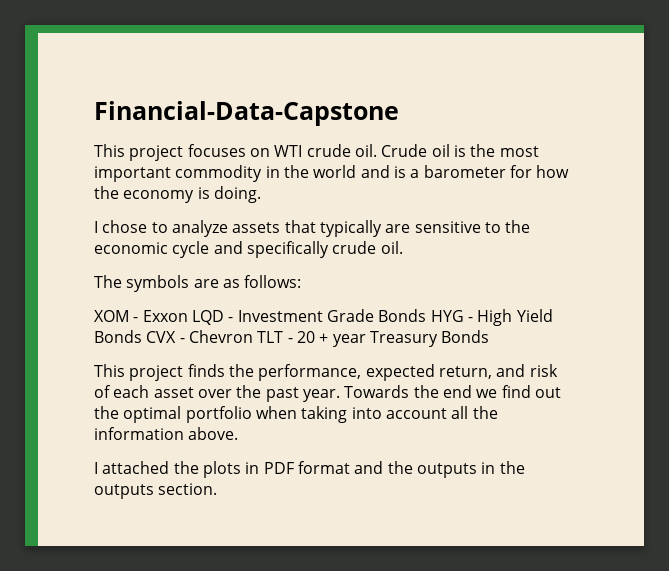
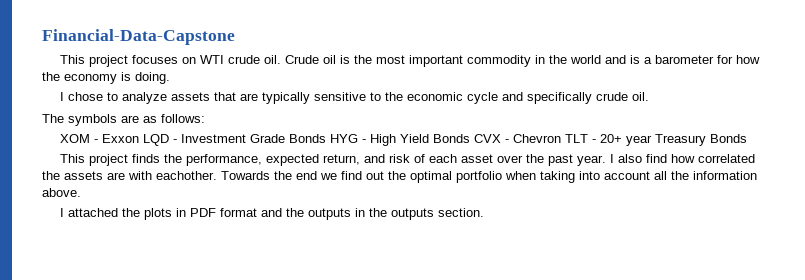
- I chose to analyze assets that typically are sensitive to the economic cycle and specifically crude oil.
+ I chose to analyze assets that are typically sensitive to the economic cycle and specifically crude oil.
- XOM - Exxon LQD - Investment Grade Bonds HYG - High Yield Bonds CVX - Chevron TLT - 20 + year Treasury Bonds
+ XOM - Exxon LQD - Investment Grade Bonds HYG - High Yield Bonds CVX - Chevron TLT - 20+ year Treasury Bonds
+ I also find how correlated the assets are with eachother.

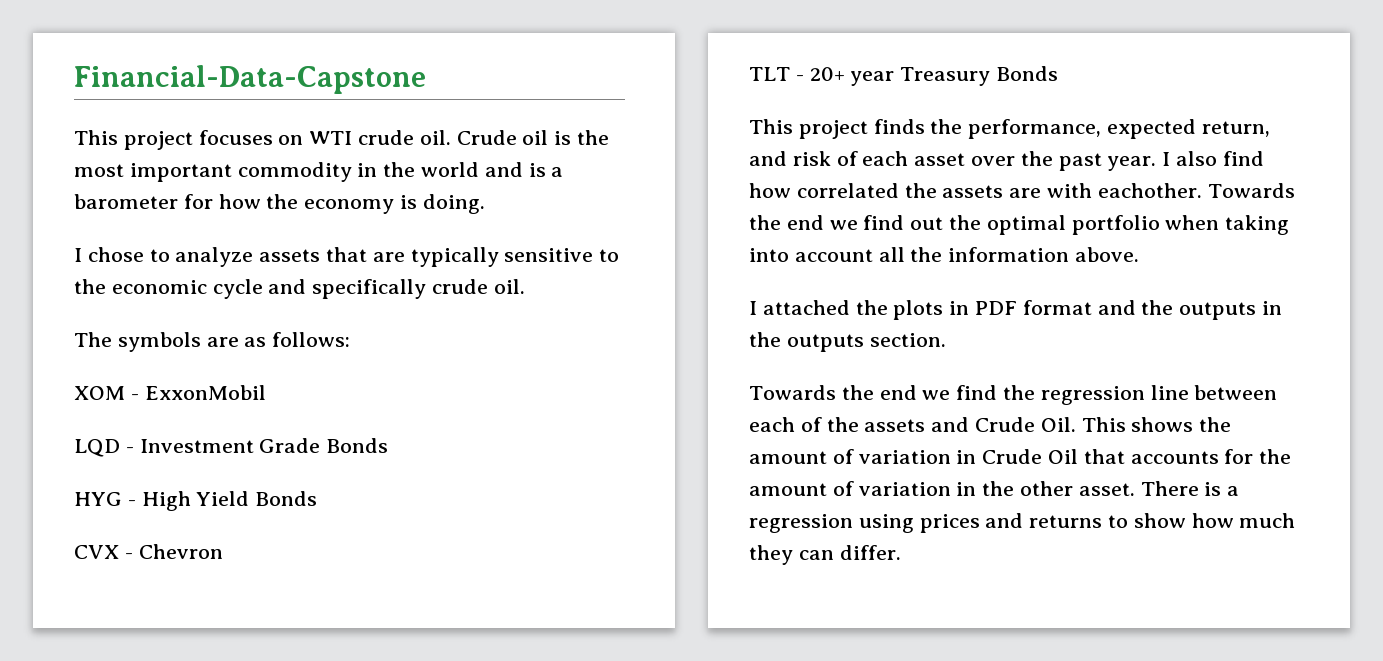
- XOM - Exxon LQD - Investment Grade Bonds HYG - High Yield Bonds CVX - Chevron TLT - 20+ year Treasury Bonds
+ XOM - ExxonMobil
+ LQD - Investment Grade Bonds
+ HYG - High Yield Bonds
+ CVX - Chevron
+ TLT - 20+ year Treasury Bonds
+ Towards the end we find the regression line between each of the assets and Crude Oil. This shows the amount of variation in Crude Oil that accounts for the amount of variation in the other asset. There is a regression using prices and returns to show how much they can differ.

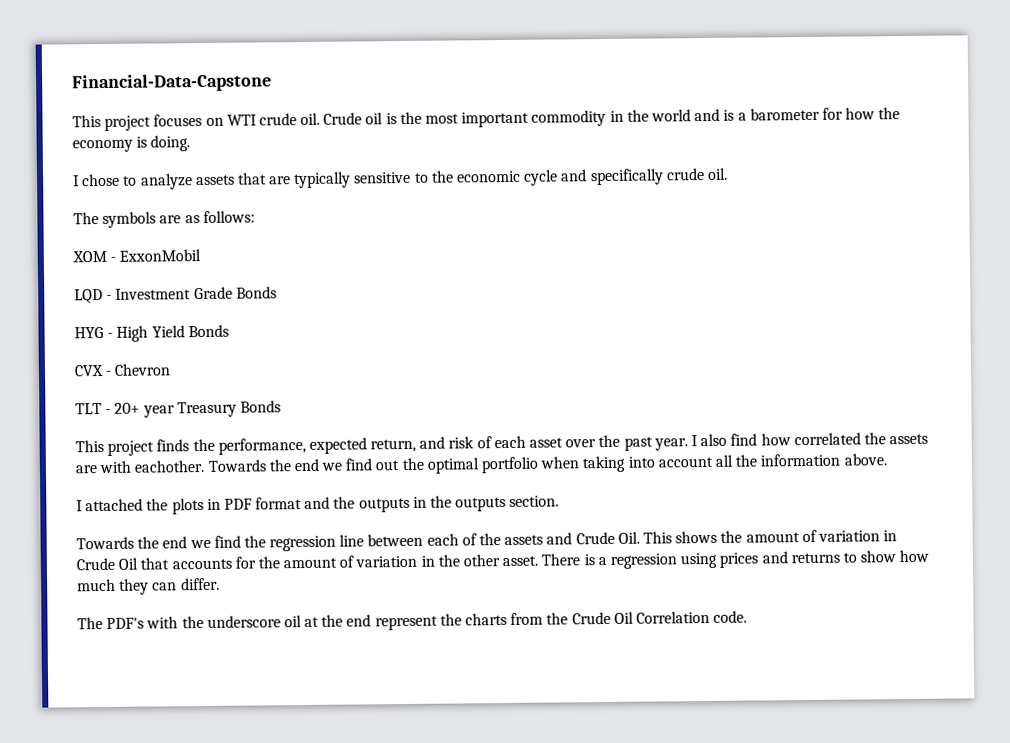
+ The PDF's with the underscore oil at the end represent the charts from the Crude Oil Correlation code.

